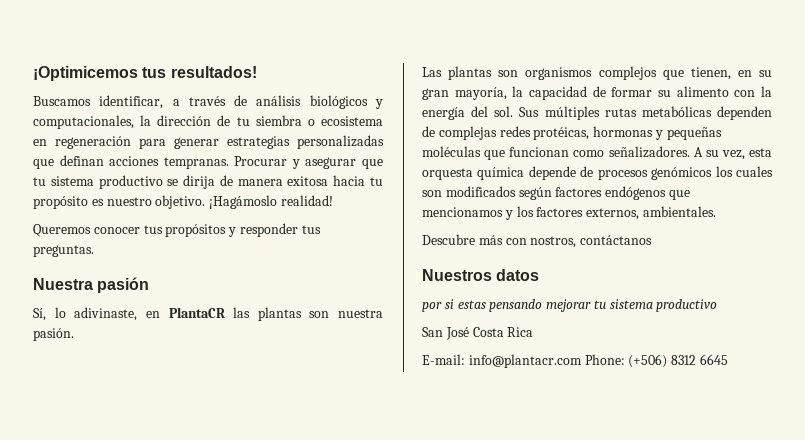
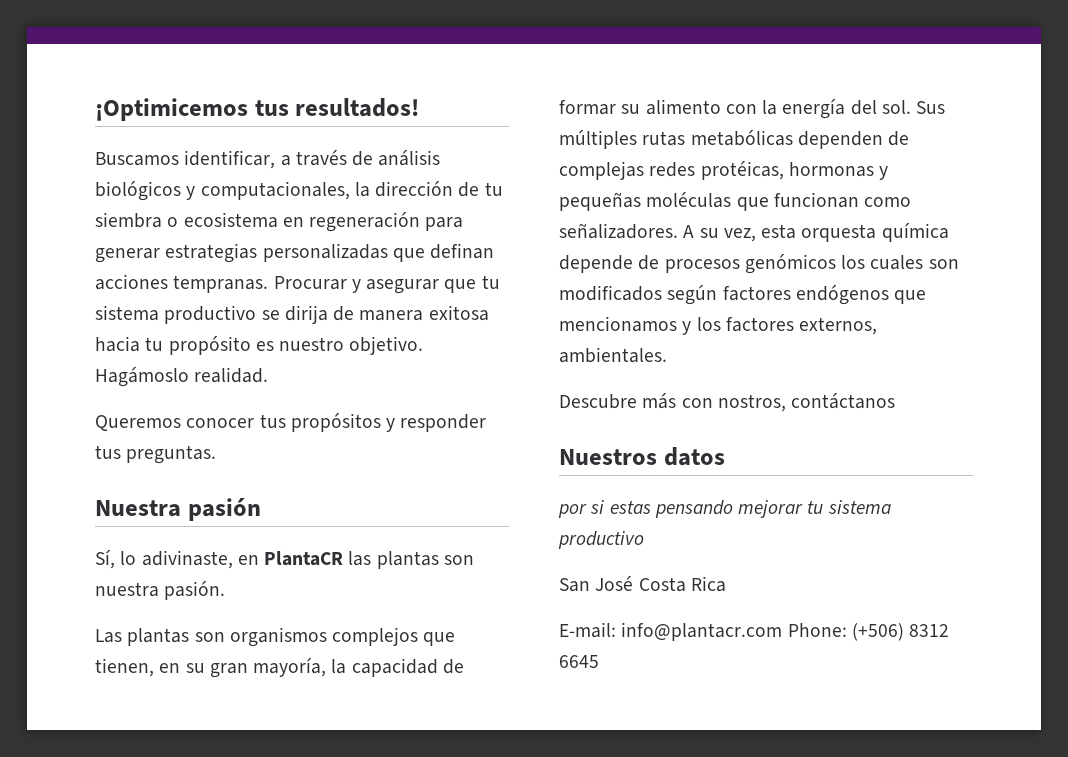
- ¡Hagámoslo realidad!
+ Hagámoslo realidad.

